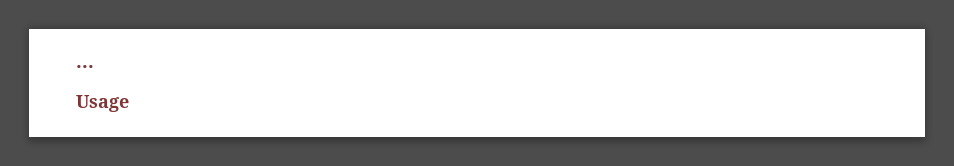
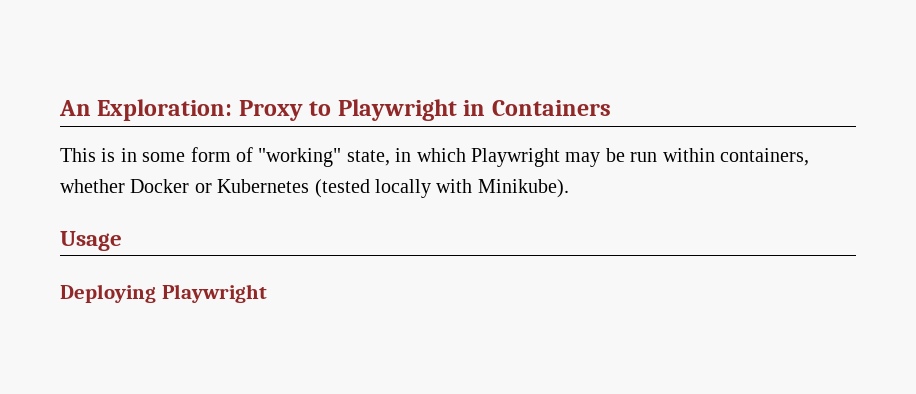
- ...
+ An Exploration: Proxy to Playwright in Containers
+ This is in some form of "working" state, in which Playwright may be run within containers, whether Docker or Kubernetes (tested locally with Minikube).
+ Deploying Playwright

